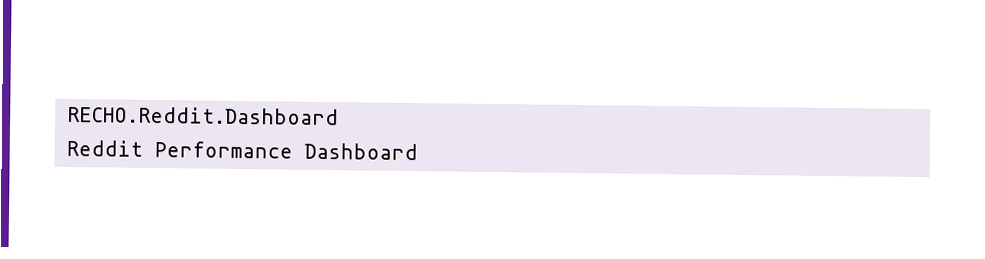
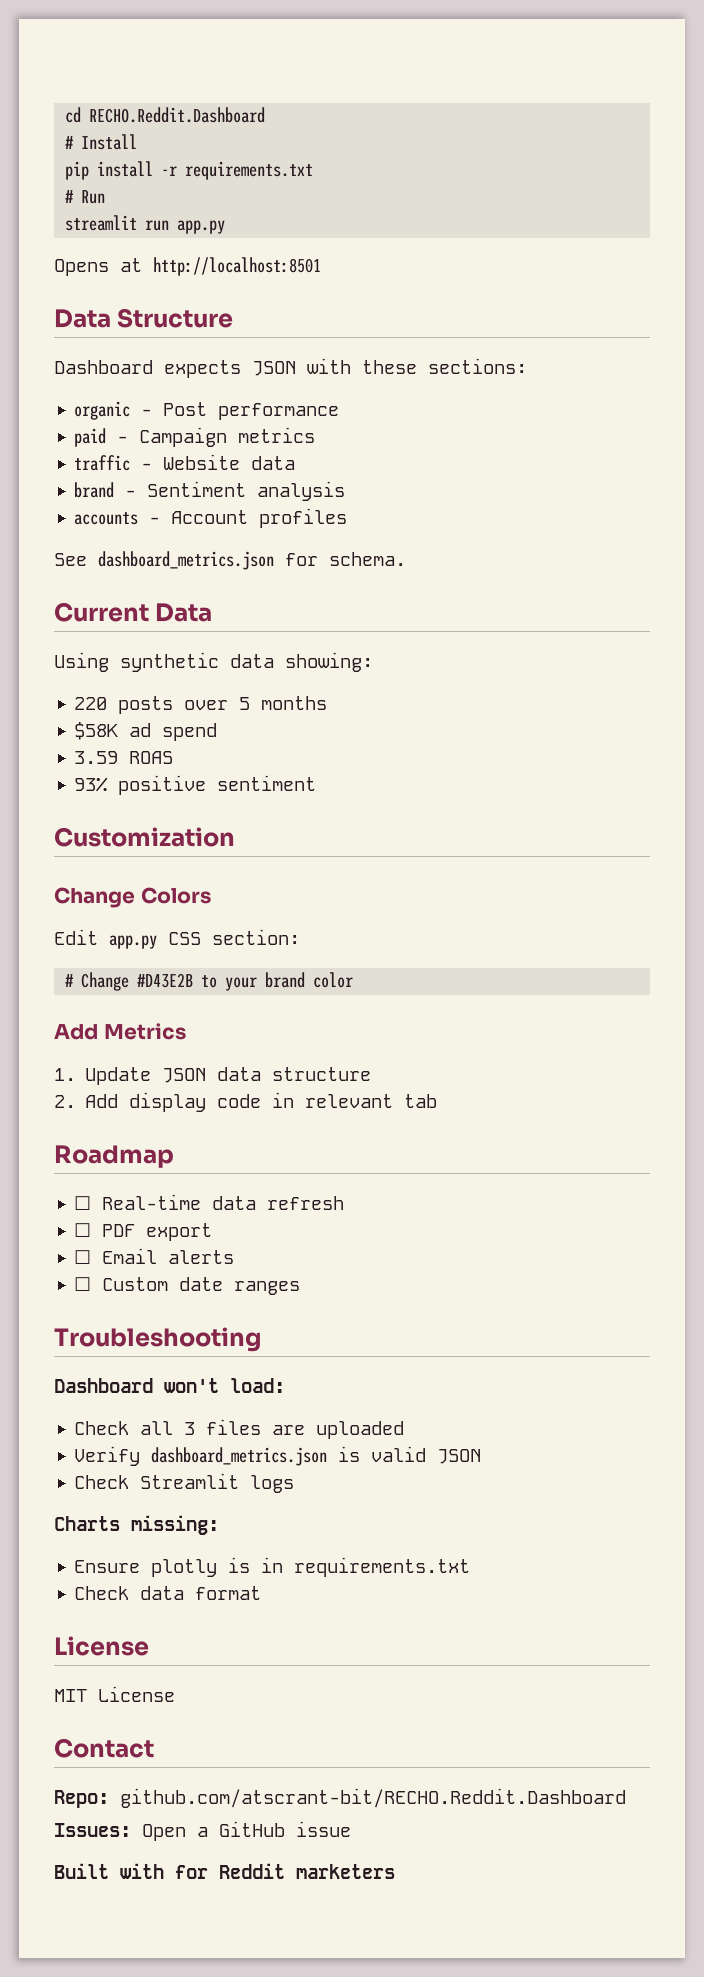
- RECHO.Reddit.Dashboard
+ cd RECHO.Reddit.Dashboard
- Reddit Performance Dashboard
+ # Install
+ pip install -r requirements.txt
+ # Run
+ streamlit run app.py
+ Opens at http://localhost:8501
+ Data Structure
+ Dashboard expects JSON with these sections:
+ organic - Post performance
+ paid - Campaign metrics
+ traffic - Website data
+ brand - Sentiment analysis
+ accounts - Account profiles
+ See dashboard_metrics.json for schema.
+ Current Data
+ Using synthetic data showing:
+ 220 posts over 5 months
+ $58K ad spend
+ 3.59 ROAS
+ 93% positive sentiment
+ Customization
+ Change Colors
+ Edit app.py CSS section:
+ # Change #D43E2B to your brand color
+ Add Metrics
+ 1. Update JSON data structure
+ 2. Add display code in relevant tab
+ Roadmap
+ ☐ Real-time data refresh
+ ☐ PDF export
+ ☐ Email alerts
+ ☐ Custom date ranges
+ Troubleshooting
+ Dashboard won't load:
+ Check all 3 files are uploaded
+ Verify dashboard_metrics.json is valid JSON
+ Check Streamlit logs
+ Charts missing:
+ Ensure plotly is in requirements.txt
+ Check data format
+ License
+ MIT License
+ Contact
+ Repo: github.com/atscrant-bit/RECHO.Reddit.Dashboard
+ Issues: Open a GitHub issue
+ Built with for Reddit marketers

